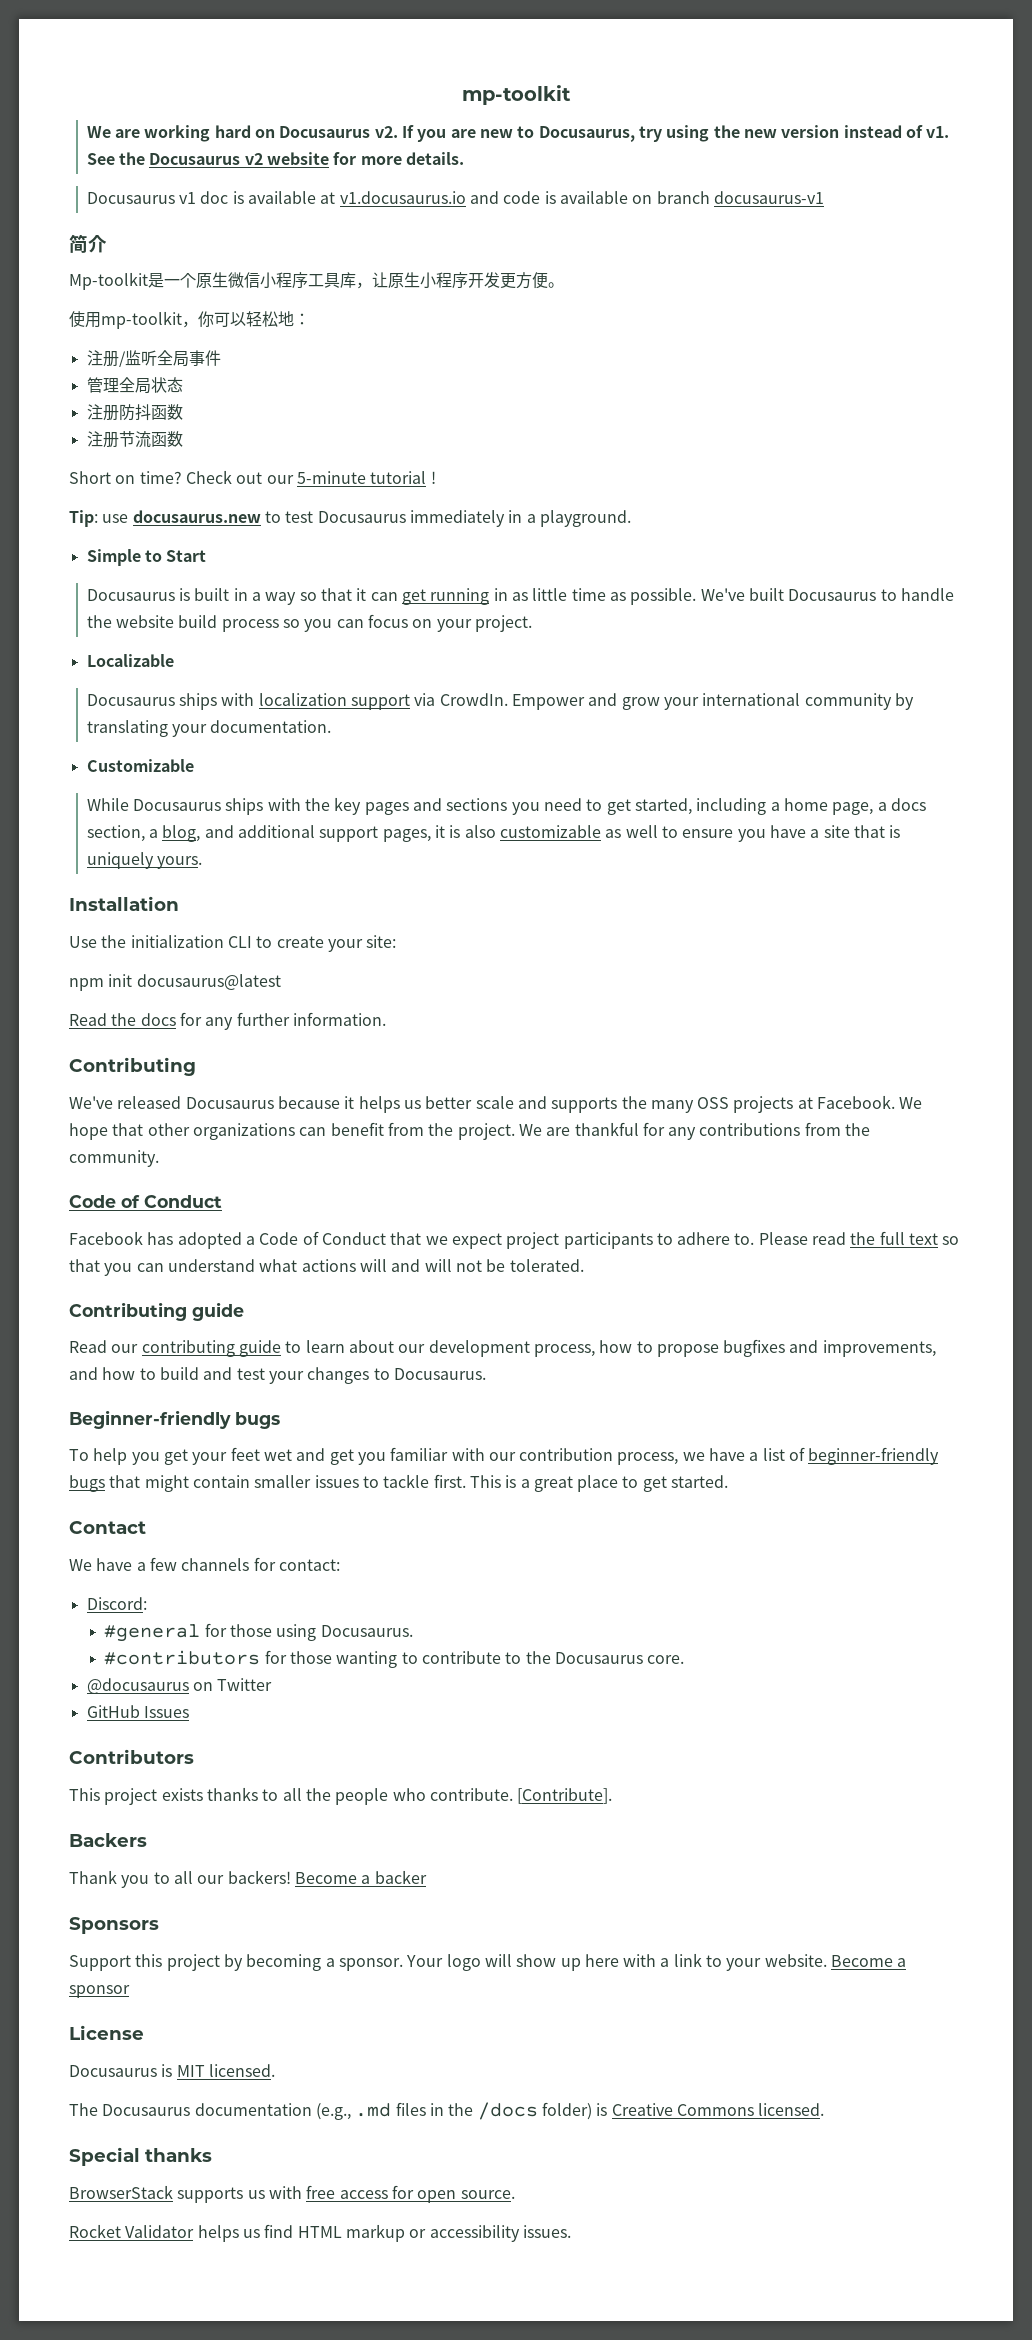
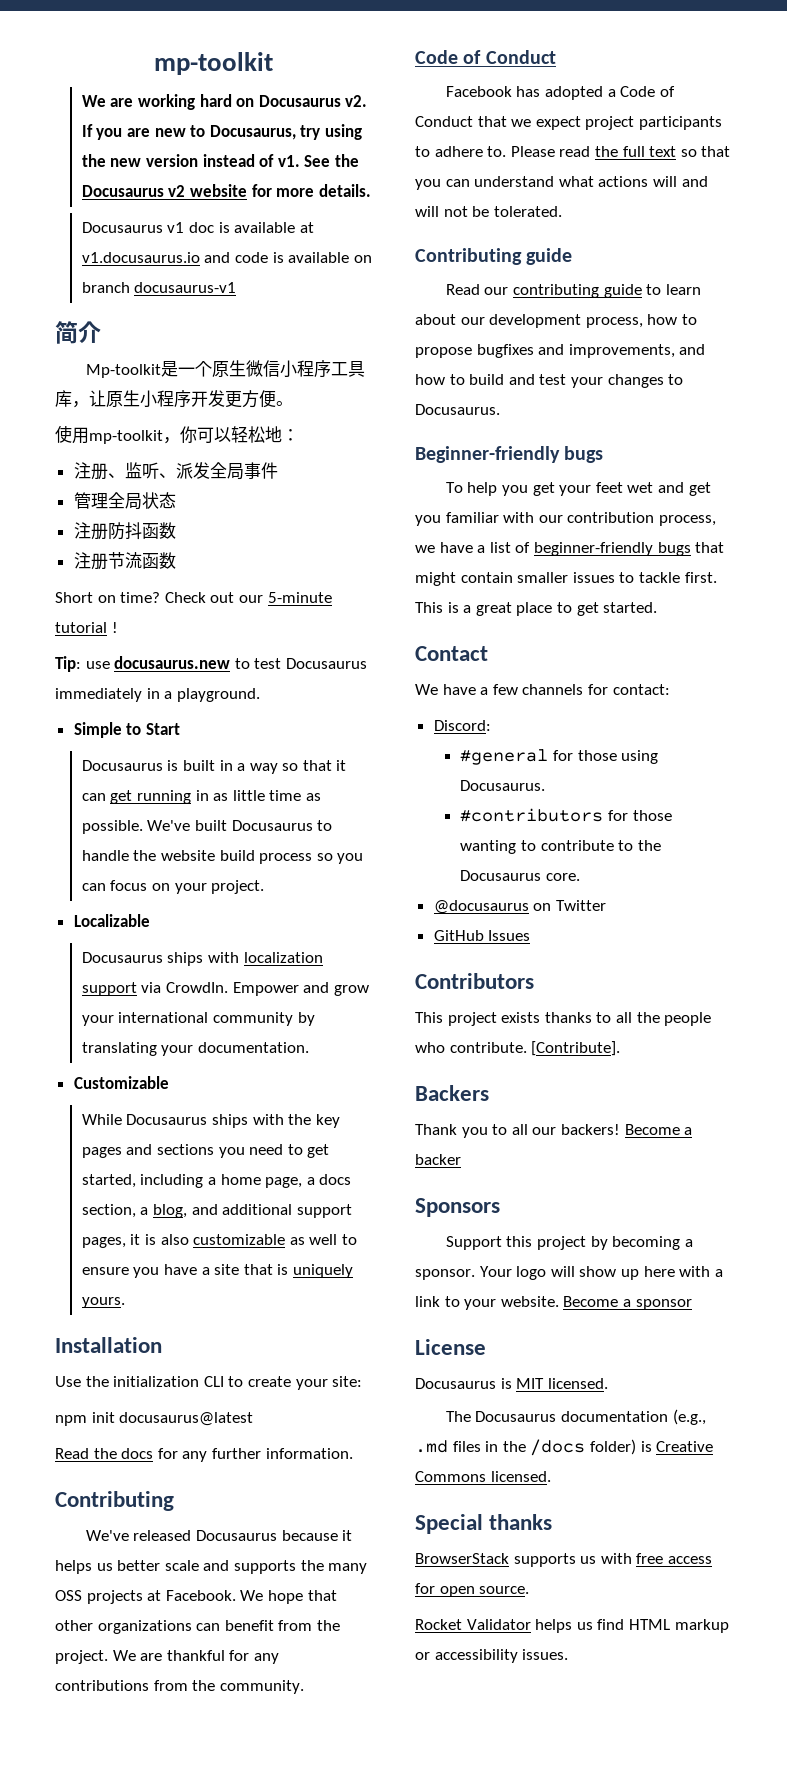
- 注册/监听全局事件
+ 注册、监听、派发全局事件

